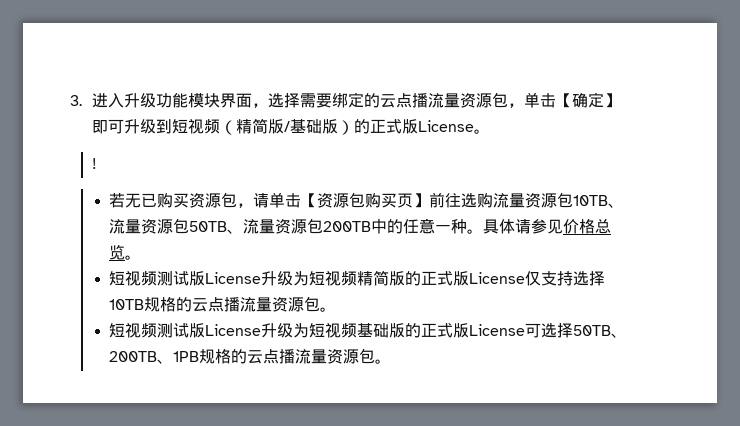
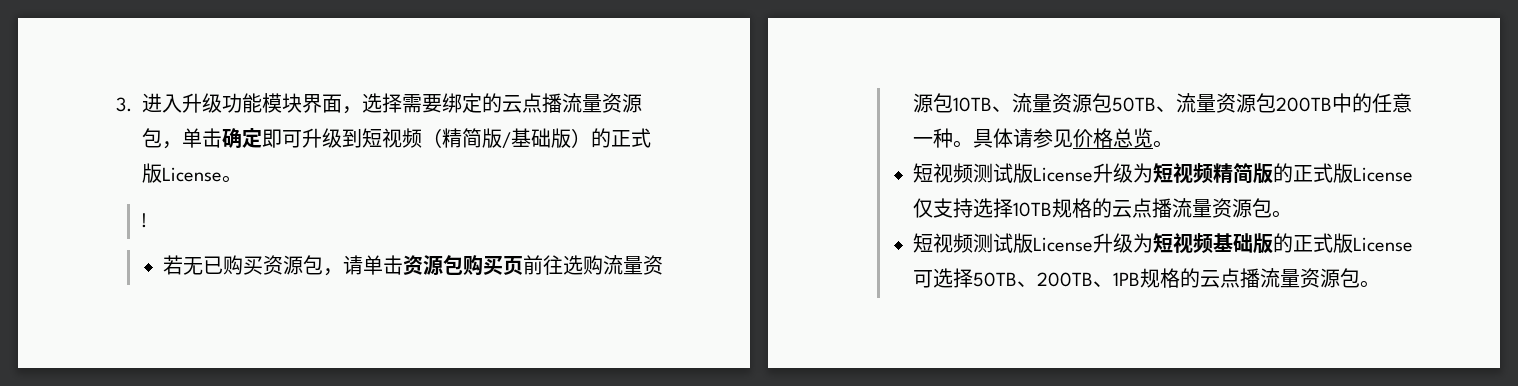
- 3.进入升级功能模块界面，选择需要绑定的云点播流量资源包，单击【确定】即可升级到短视频（精简版/基础版）的正式版License。
+ 3.进入升级功能模块界面，选择需要绑定的云点播流量资源包，单击确定即可升级到短视频（精简版/基础版）的正式版License。
- 若无已购买资源包，请单击【资源包购买页】前往选购流量资源包10TB、流量资源包50TB、流量资源包200TB中的任意一种。
+ 若无已购买资源包，请单击资源包购买页前往选购流量资源包10TB、流量资源包50TB、流量资源包200TB中的任意一种。

